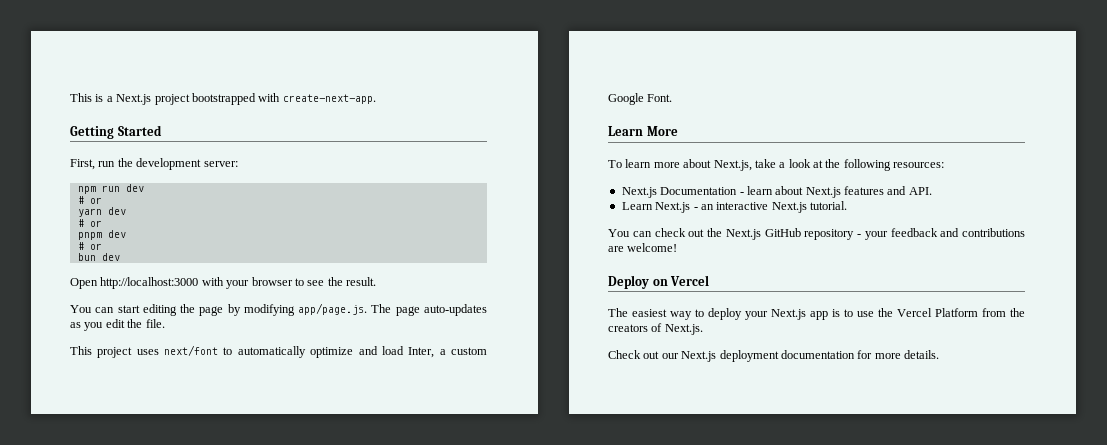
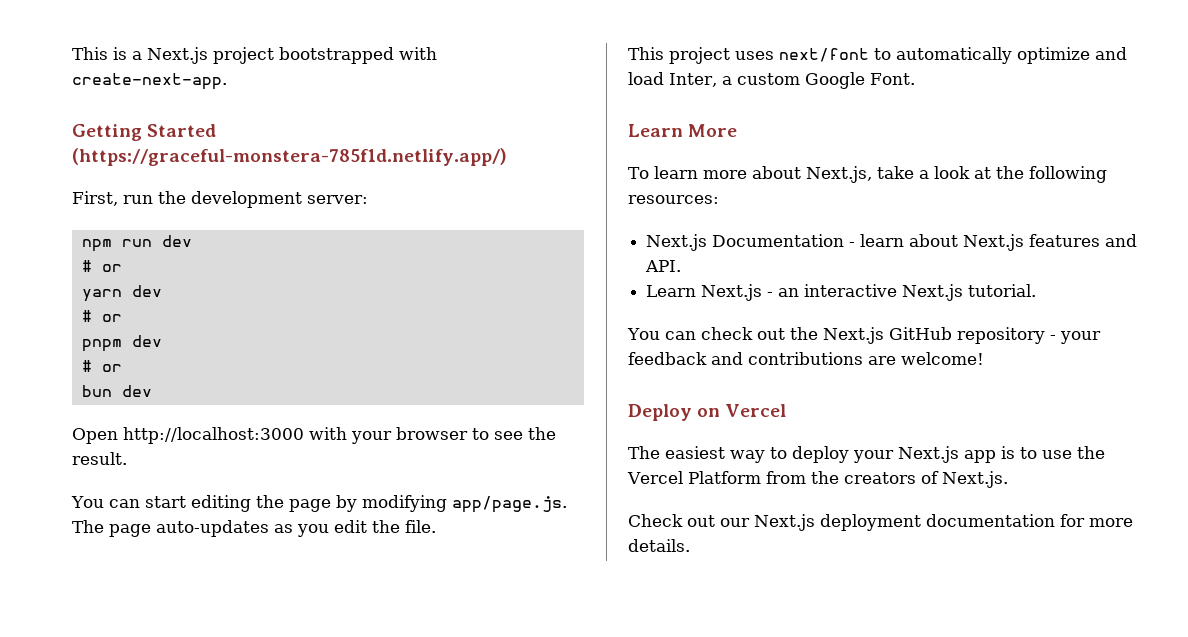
- Getting Started
+ Getting Started (https://graceful-monstera-785f1d.netlify.app/)

